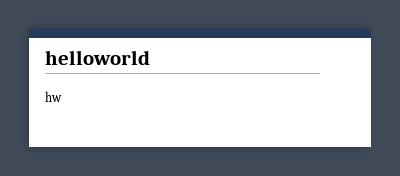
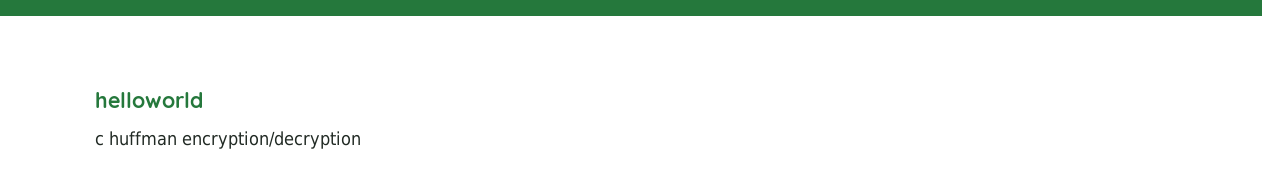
- hw
+ c huffman encryption/decryption

